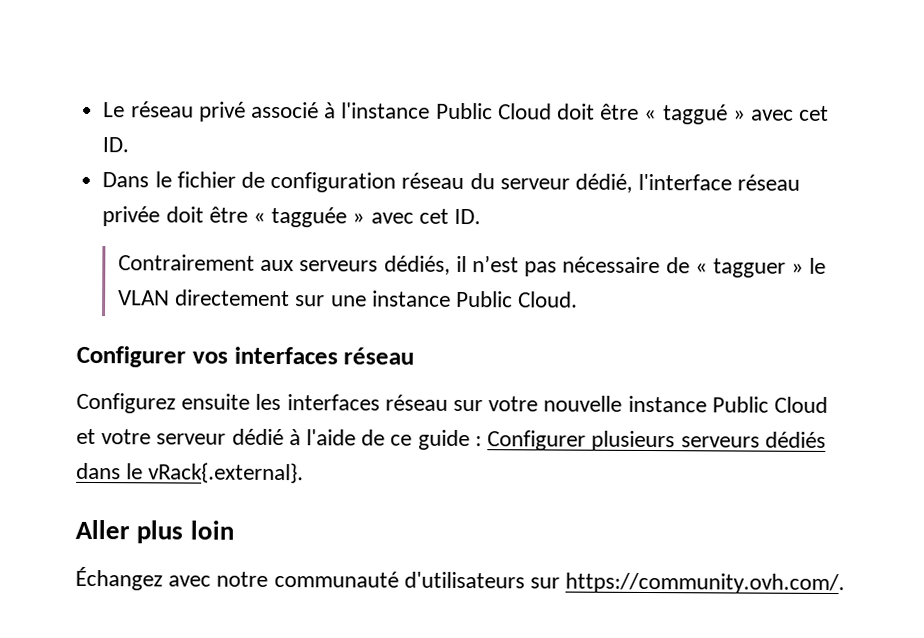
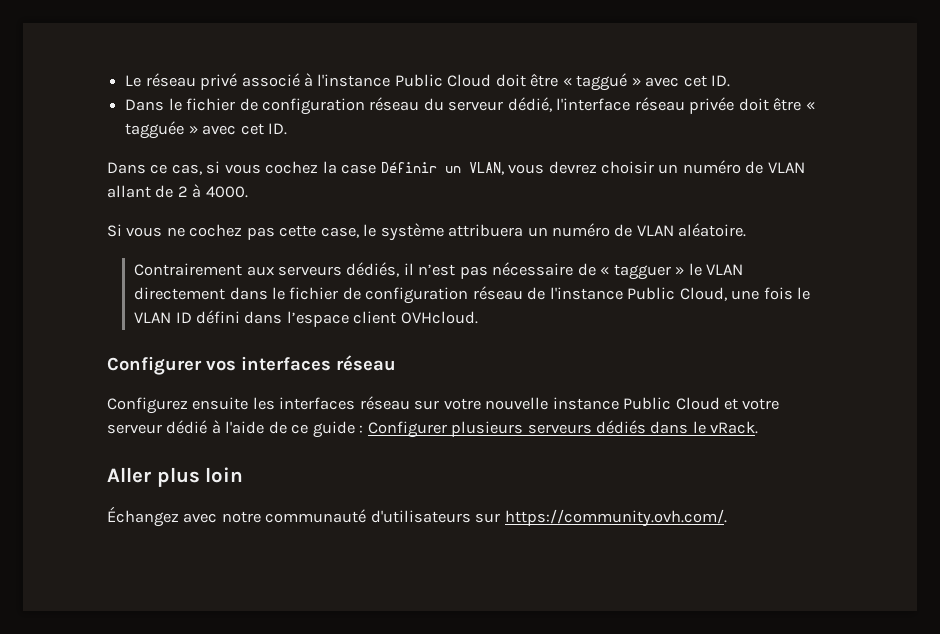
+ Dans ce cas, si vous cochez la case Définir un VLAN, vous devrez choisir un numéro de VLAN allant de 2 à 4000.
+ Si vous ne cochez pas cette case, le système attribuera un numéro de VLAN aléatoire.
- Contrairement aux serveurs dédiés, il n’est pas nécessaire de « tagguer » le VLAN directement sur une instance Public Cloud.
+ Contrairement aux serveurs dédiés, il n’est pas nécessaire de « tagguer » le VLAN directement dans le fichier de configuration réseau de l'instance Public Cloud, une fois le VLAN ID défini dans l’espace client OVHcloud.
- Configurez ensuite les interfaces réseau sur votre nouvelle instance Public Cloud et votre serveur dédié à l'aide de ce guide : Configurer plusieurs serveurs dédiés dans le vRack{.external}.
+ Configurez ensuite les interfaces réseau sur votre nouvelle instance Public Cloud et votre serveur dédié à l'aide de ce guide : Configurer plusieurs serveurs dédiés dans le vRack.

